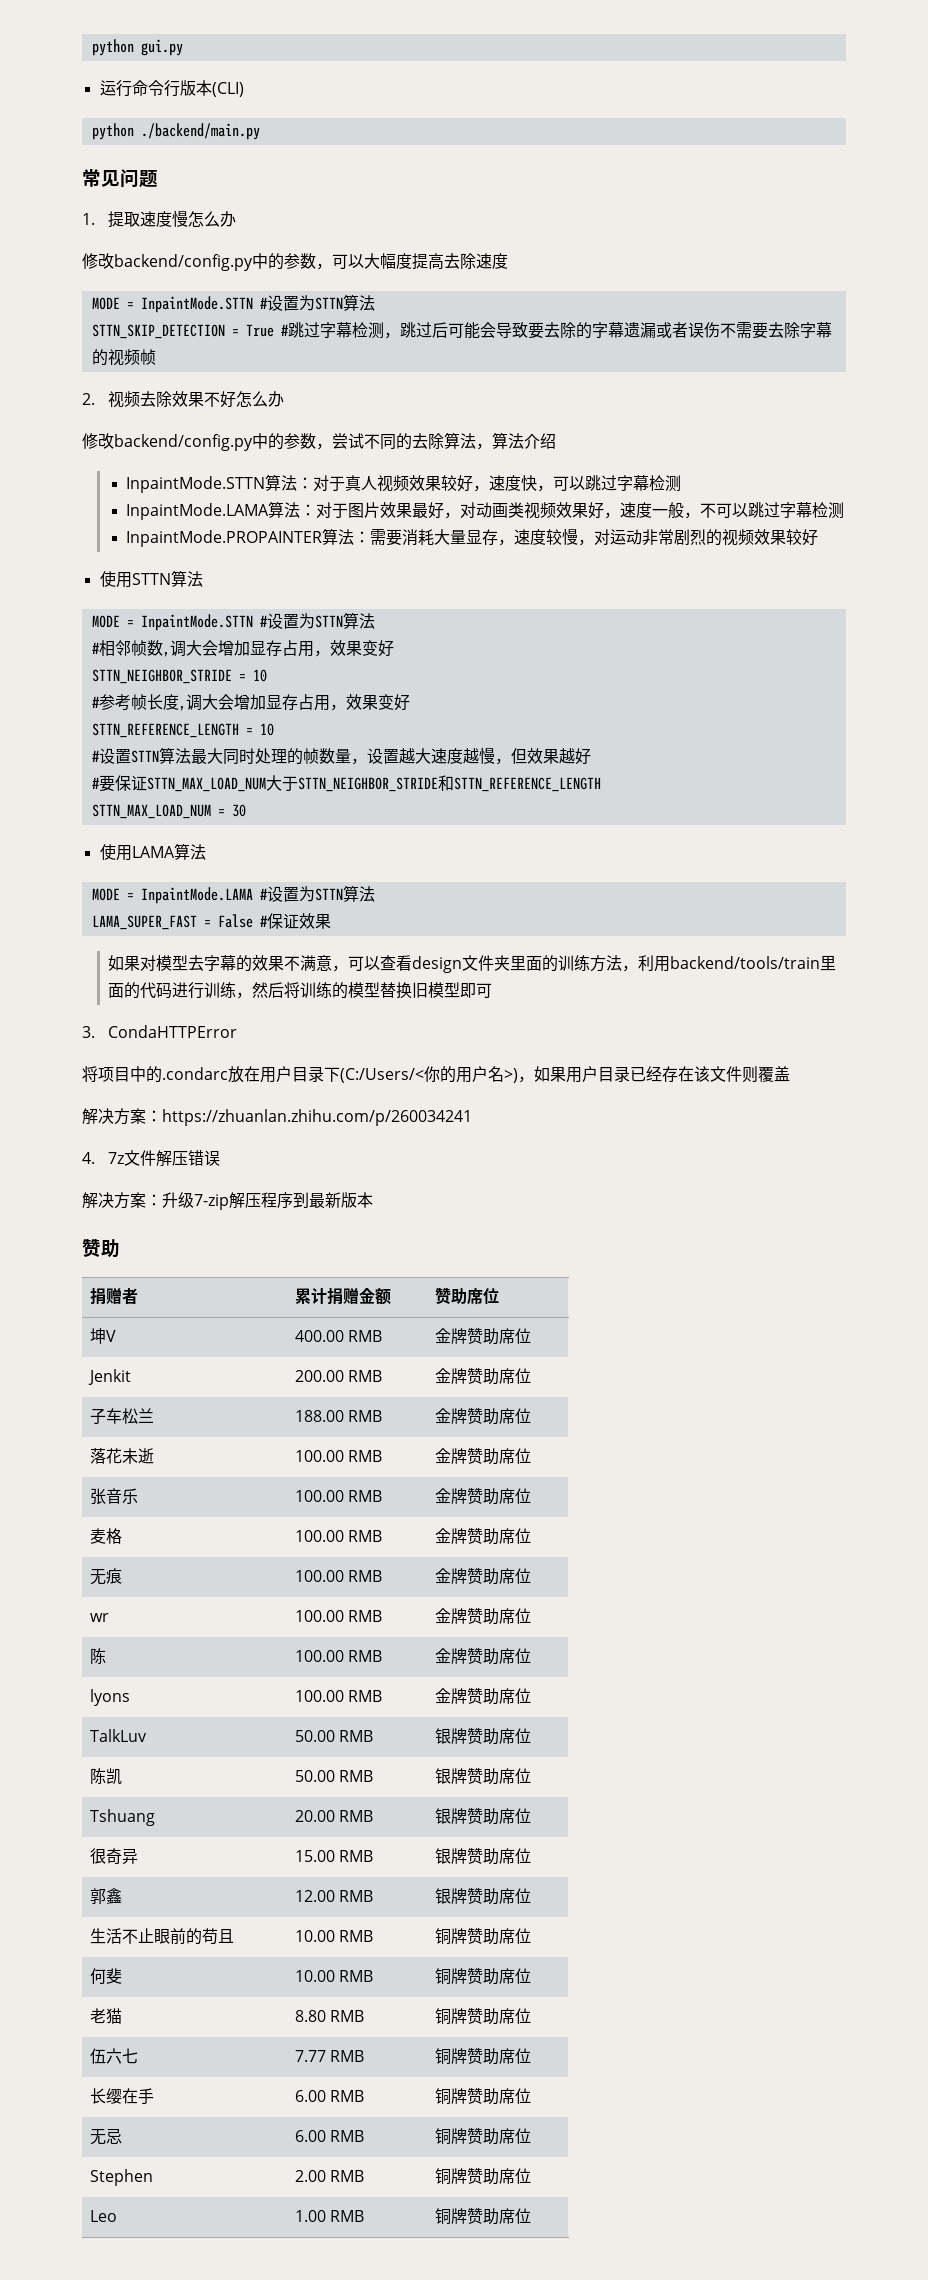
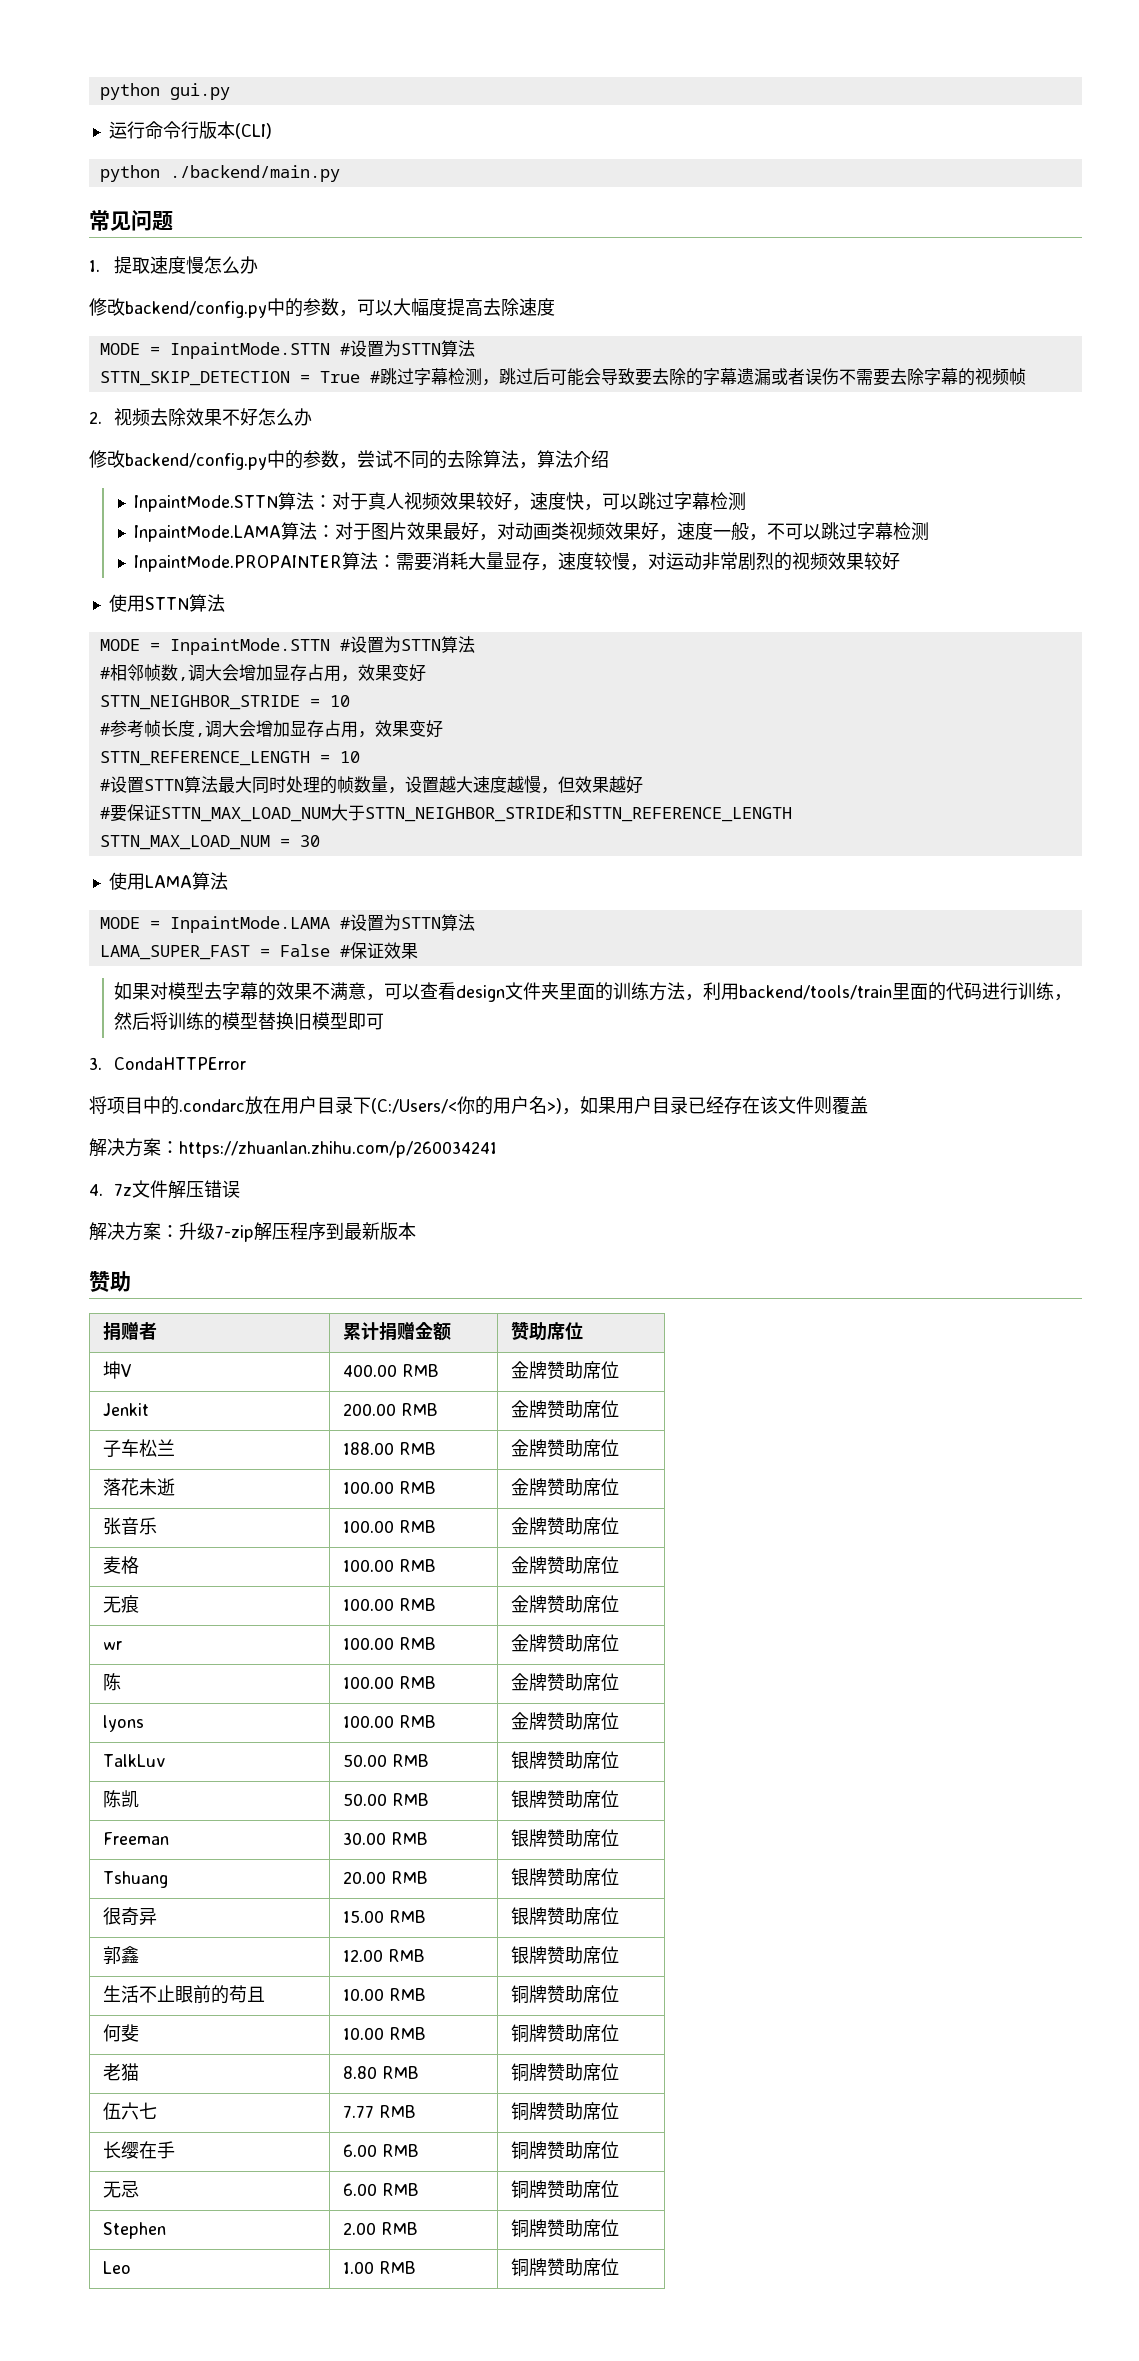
+ Freeman | 30.00 RMB | 银牌赞助席位

